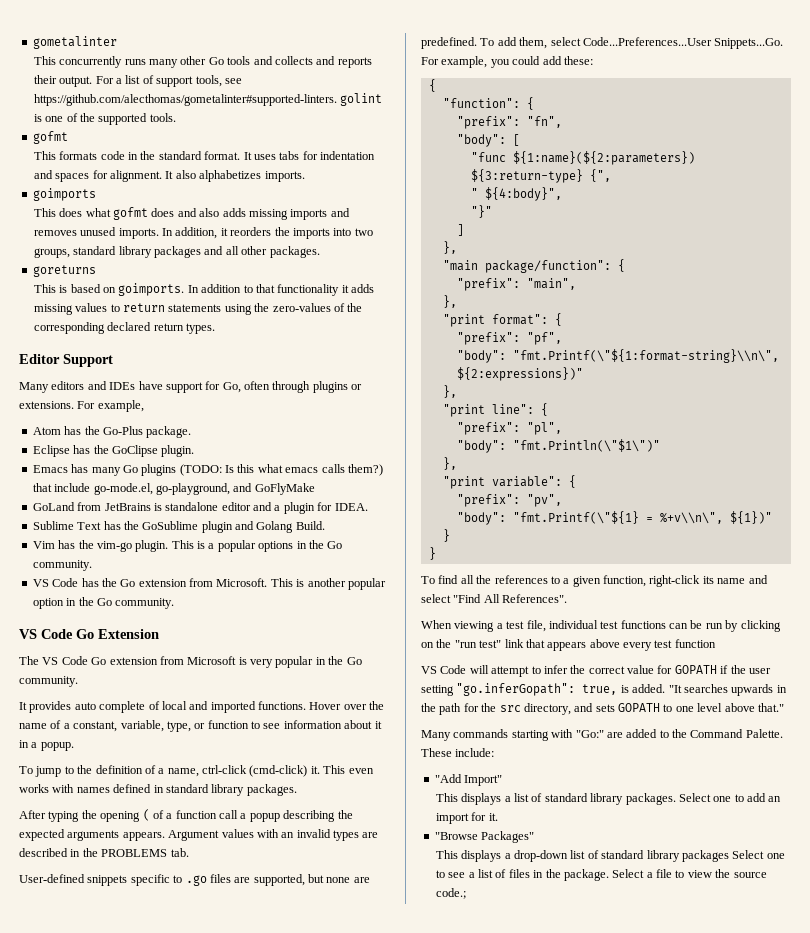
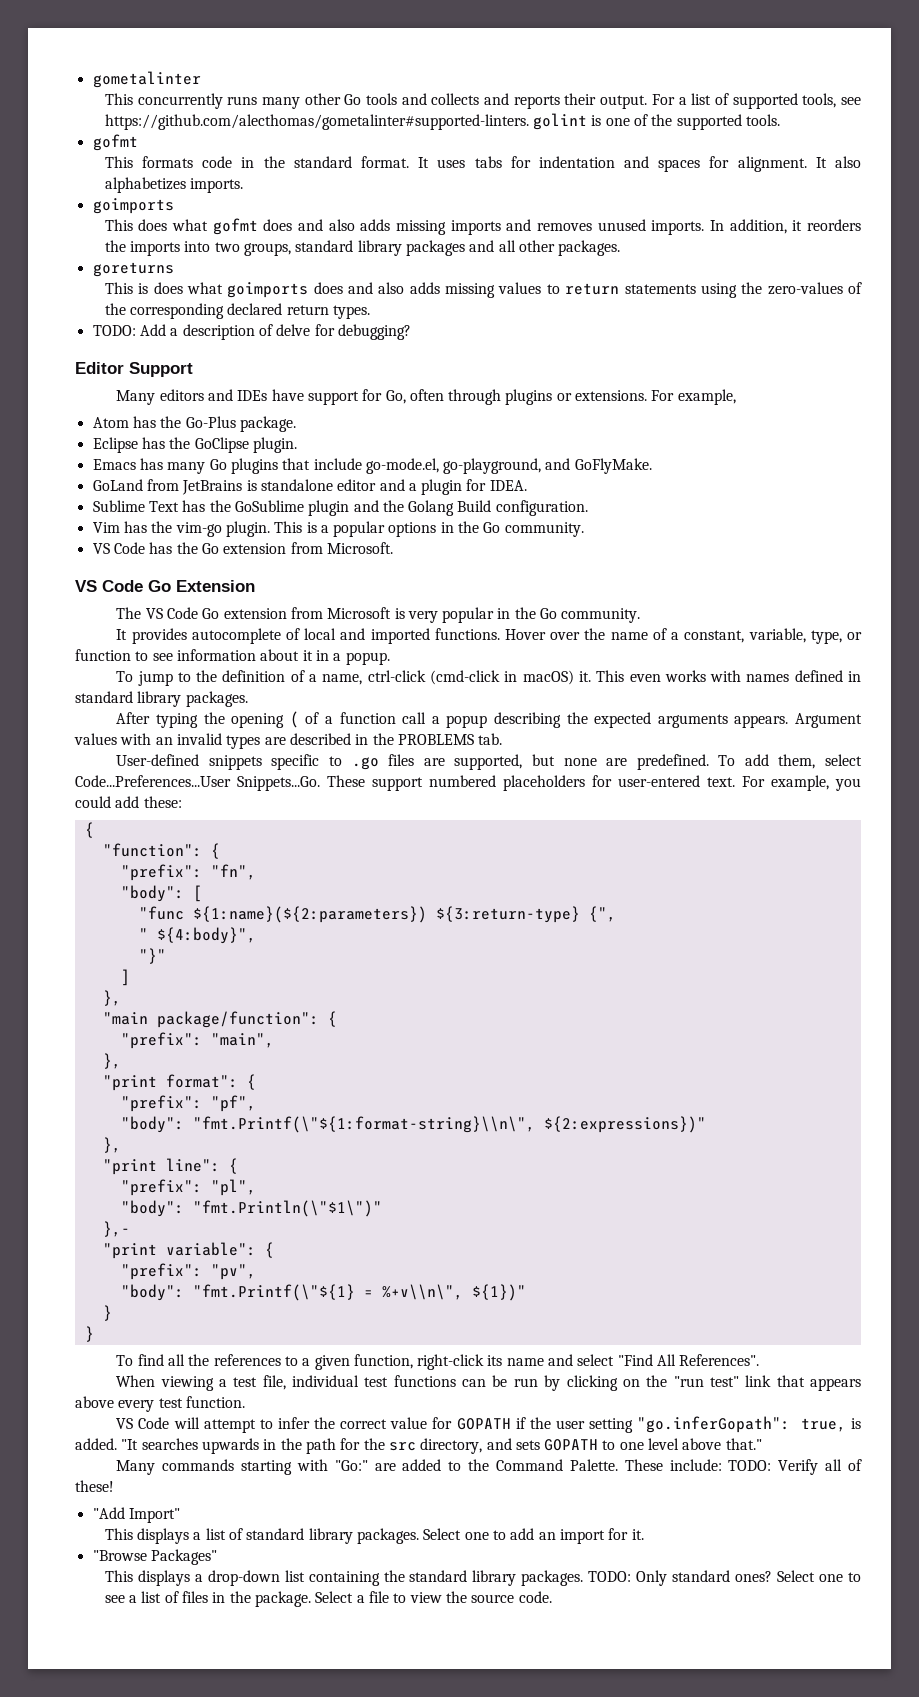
- For a list of support tools, see https://github.com/alecthomas/gometalinter#supported-linters. golint is one of the supported tools.
+ For a list of supported tools, see https://github.com/alecthomas/gometalinter#supported-linters. golint is one of the supported tools.
- This is based on goimports. In addition to that functionality it adds missing values to return statements using the zero-values of the corresponding declared return types.
+ This is does what goimports does and also adds missing values to return statements using the zero-values of the corresponding declared return types.
+ TODO: Add a description of delve for debugging?
- Emacs has many Go plugins (TODO: Is this what emacs calls them?) that include go-mode.el, go-playground, and GoFlyMake
+ Emacs has many Go plugins that include go-mode.el, go-playground, and GoFlyMake.
- Sublime Text has the GoSublime plugin and Golang Build.
+ Sublime Text has the GoSublime plugin and the Golang Build configuration.
- This is another popular option in the Go community.
- It provides auto complete of local and imported functions.
+ It provides autocomplete of local and imported functions.
- To jump to the definition of a name, ctrl-click (cmd-click) it.
+ To jump to the definition of a name, ctrl-click (cmd-click in macOS) it.
- To add them, select Code...Preferences...User Snippets...Go. For example, you could add these:
+ To add them, select Code...Preferences...User Snippets...Go. These support numbered placeholders for user-entered text. For example, you could add these:
  "body": "fmt.Println(\"$1\")"
- },
+ },-
- When viewing a test file, individual test functions can be run by clicking on the "run test" link that appears above every test function
+ When viewing a test file, individual test functions can be run by clicking on the "run test" link that appears above every test function.
- These include:
+ These include: TODO: Verify all of these!
- This displays a drop-down list of standard library packages Select one to see a list of files in the package.
+ This displays a drop-down list containing the standard library packages. TODO: Only standard ones? Select one to see a list of files in the package.
- Select a file to view the source code.;
+ Select a file to view the source code.

